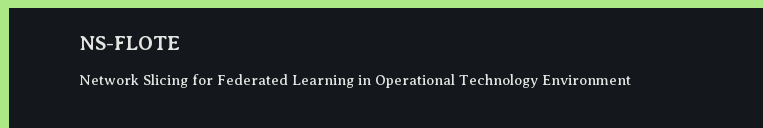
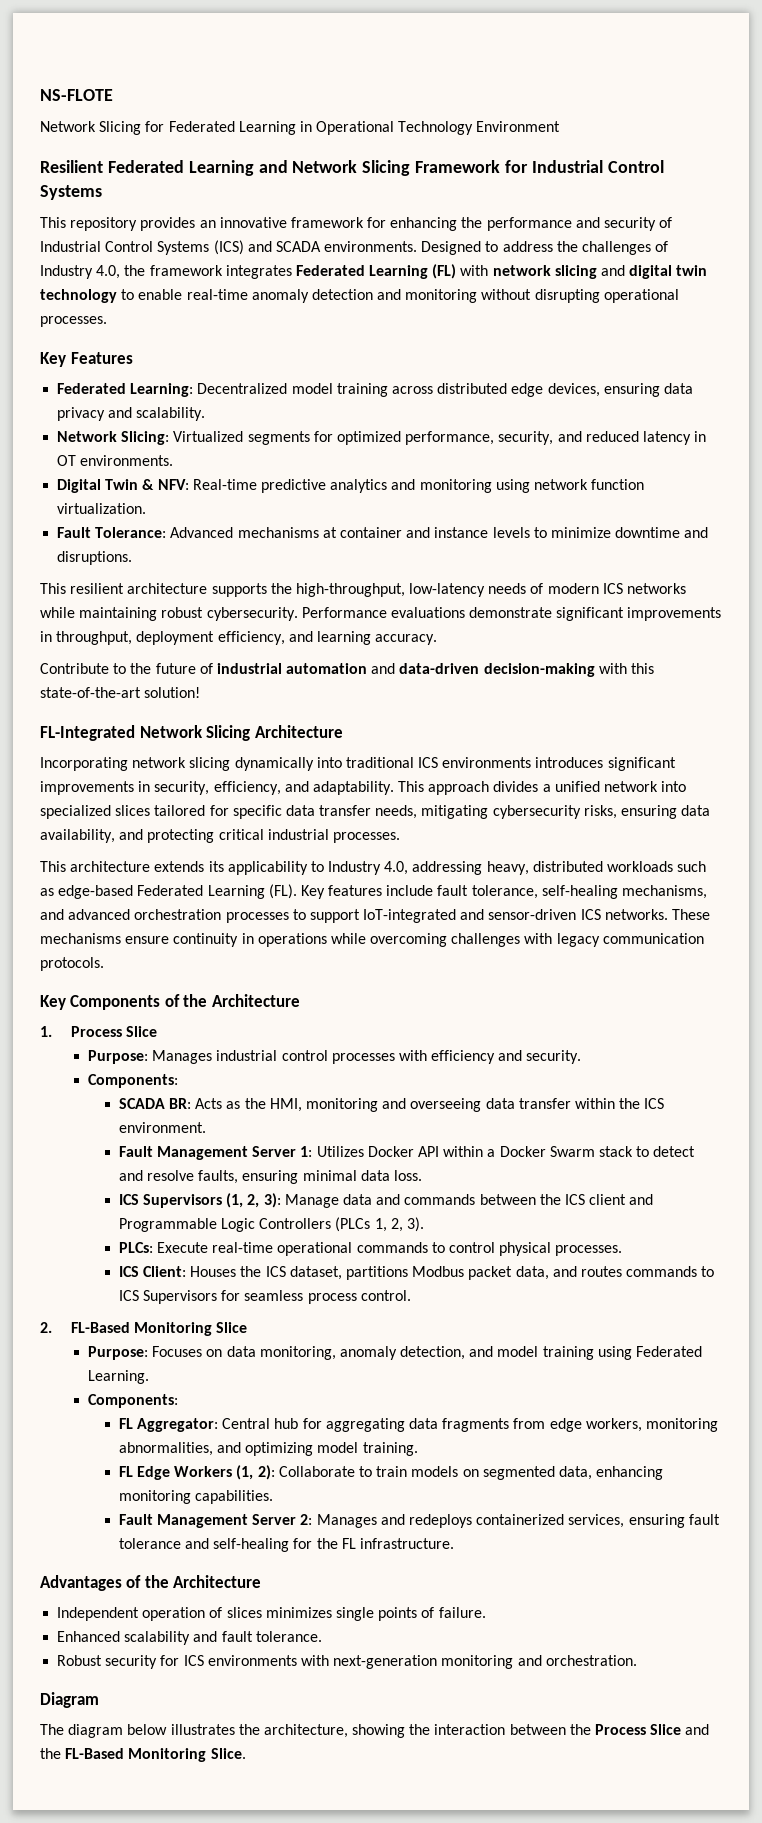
+ Resilient Federated Learning and Network Slicing Framework for Industrial Control Systems
+ This repository provides an innovative framework for enhancing the performance and security of Industrial Control Systems (ICS) and SCADA environments. Designed to address the challenges of Industry 4.0, the framework integrates Federated Learning (FL) with network slicing and digital twin technology to enable real-time anomaly detection and monitoring without disrupting operational processes.
+ Key Features
+ Federated Learning: Decentralized model training across distributed edge devices, ensuring data privacy and scalability.
+ Network Slicing: Virtualized segments for optimized performance, security, and reduced latency in OT environments.
+ Digital Twin & NFV: Real-time predictive analytics and monitoring using network function virtualization.
+ Fault Tolerance: Advanced mechanisms at container and instance levels to minimize downtime and disruptions.
+ This resilient architecture supports the high-throughput, low-latency needs of modern ICS networks while maintaining robust cybersecurity. Performance evaluations demonstrate significant improvements in throughput, deployment efficiency, and learning accuracy.
+ Contribute to the future of industrial automation and data-driven decision-making with this state-of-the-art solution!
+ FL-Integrated Network Slicing Architecture
+ Incorporating network slicing dynamically into traditional ICS environments introduces significant improvements in security, efficiency, and adaptability. This approach divides a unified network into specialized slices tailored for specific data transfer needs, mitigating cybersecurity risks, ensuring data availability, and protecting critical industrial processes.
+ This architecture extends its applicability to Industry 4.0, addressing heavy, distributed workloads such as edge-based Federated Learning (FL). Key features include fault tolerance, self-healing mechanisms, and advanced orchestration processes to support IoT-integrated and sensor-driven ICS networks. These mechanisms ensure continuity in operations while overcoming challenges with legacy communication protocols.
+ Key Components of the Architecture
+ 1. Process Slice
+ Purpose: Manages industrial control processes with efficiency and security.
+ Components:
+ SCADA BR: Acts as the HMI, monitoring and overseeing data transfer within the ICS environment.
+ Fault Management Server 1: Utilizes Docker API within a Docker Swarm stack to detect and resolve faults, ensuring minimal data loss.
+ ICS Supervisors (1, 2, 3): Manage data and commands between the ICS client and Programmable Logic Controllers (PLCs 1, 2, 3).
+ PLCs: Execute real-time operational commands to control physical processes.
+ ICS Client: Houses the ICS dataset, partitions Modbus packet data, and routes commands to ICS Supervisors for seamless process control.
+ 2. FL-Based Monitoring Slice
+ Purpose: Focuses on data monitoring, anomaly detection, and model training using Federated Learning.
+ Components:
+ FL Aggregator: Central hub for aggregating data fragments from edge workers, monitoring abnormalities, and optimizing model training.
+ FL Edge Workers (1, 2): Collaborate to train models on segmented data, enhancing monitoring capabilities.
+ Fault Management Server 2: Manages and redeploys containerized services, ensuring fault tolerance and self-healing for the FL infrastructure.
+ Advantages of the Architecture
+ Independent operation of slices minimizes single points of failure.
+ Enhanced scalability and fault tolerance.
+ Robust security for ICS environments with next-generation monitoring and orchestration.
+ Diagram
+ The diagram below illustrates the architecture, showing the interaction between the Process Slice and the FL-Based Monitoring Slice.

